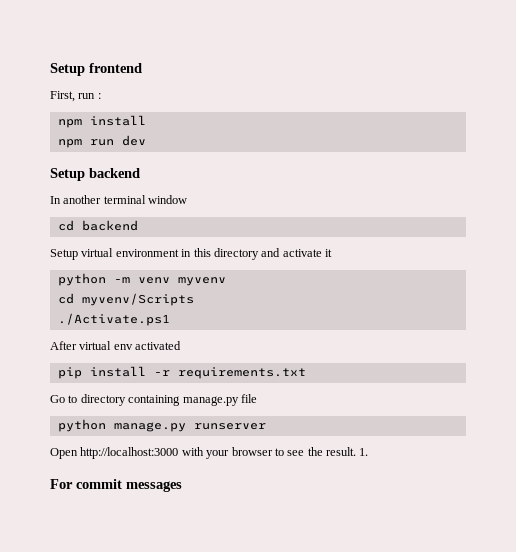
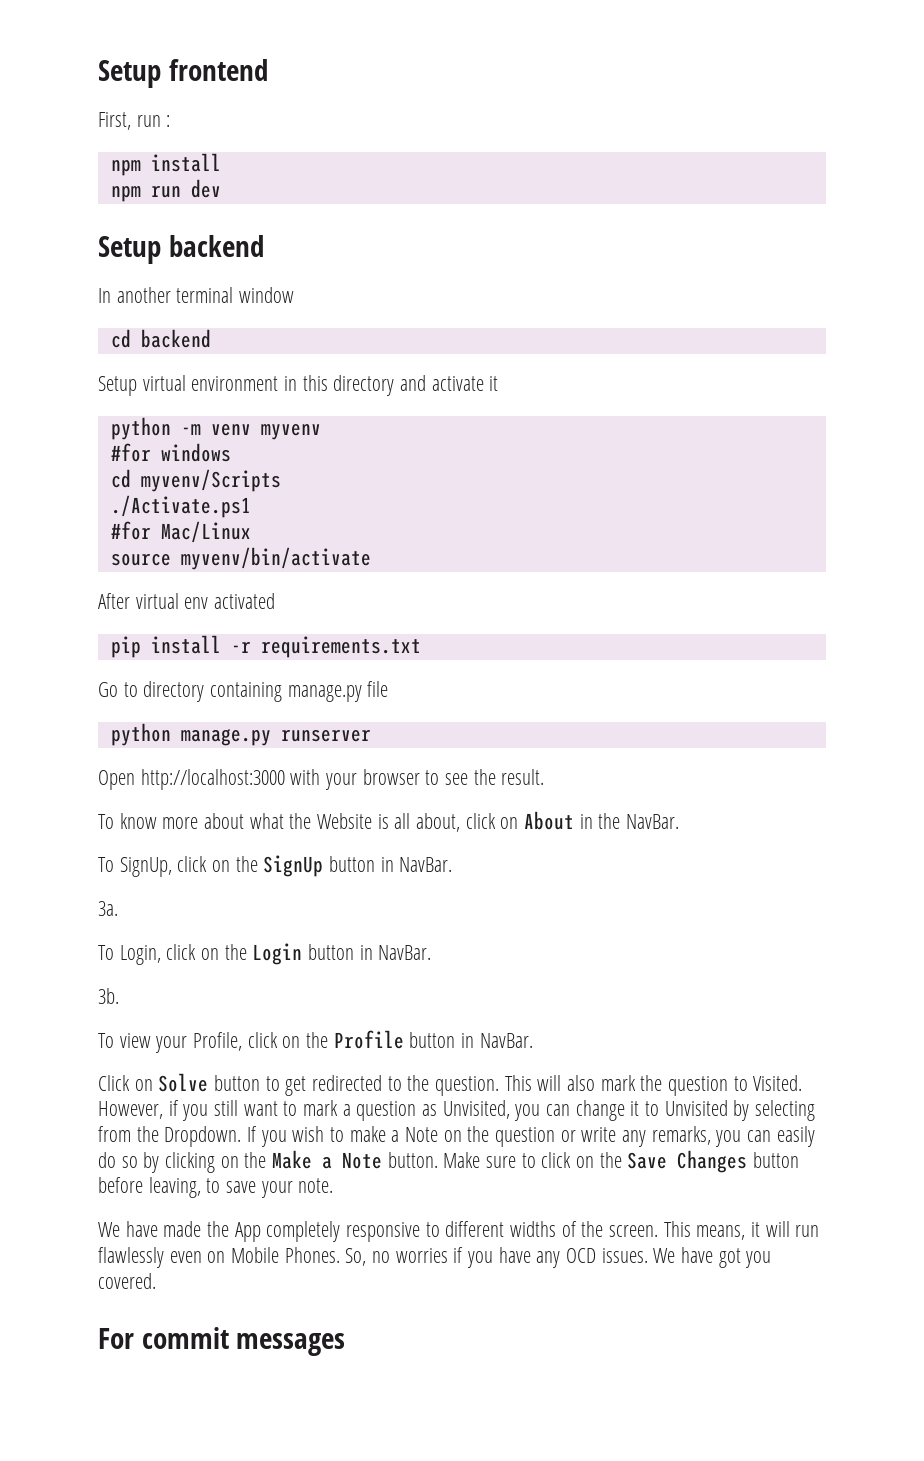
+ #for windows
+ #for Mac/Linux
+ source myvenv/bin/activate
- Open http://localhost:3000 with your browser to see the result. 1.
+ Open http://localhost:3000 with your browser to see the result.
+ To know more about what the Website is all about, click on About in the NavBar.
+ To SignUp, click on the SignUp button in NavBar.
+ 3a.
+ To Login, click on the Login button in NavBar.
+ 3b.
+ To view your Profile, click on the Profile button in NavBar.
+ Click on Solve button to get redirected to the question. This will also mark the question to Visited. However, if you still want to mark a question as Unvisited, you can change it to Unvisited by selecting from the Dropdown. If you wish to make a Note on the question or write any remarks, you can easily do so by clicking on the Make a Note button. Make sure to click on the Save Changes button before leaving, to save your note.
+ We have made the App completely responsive to different widths of the screen. This means, it will run flawlessly even on Mobile Phones. So, no worries if you have any OCD issues. We have got you covered.

